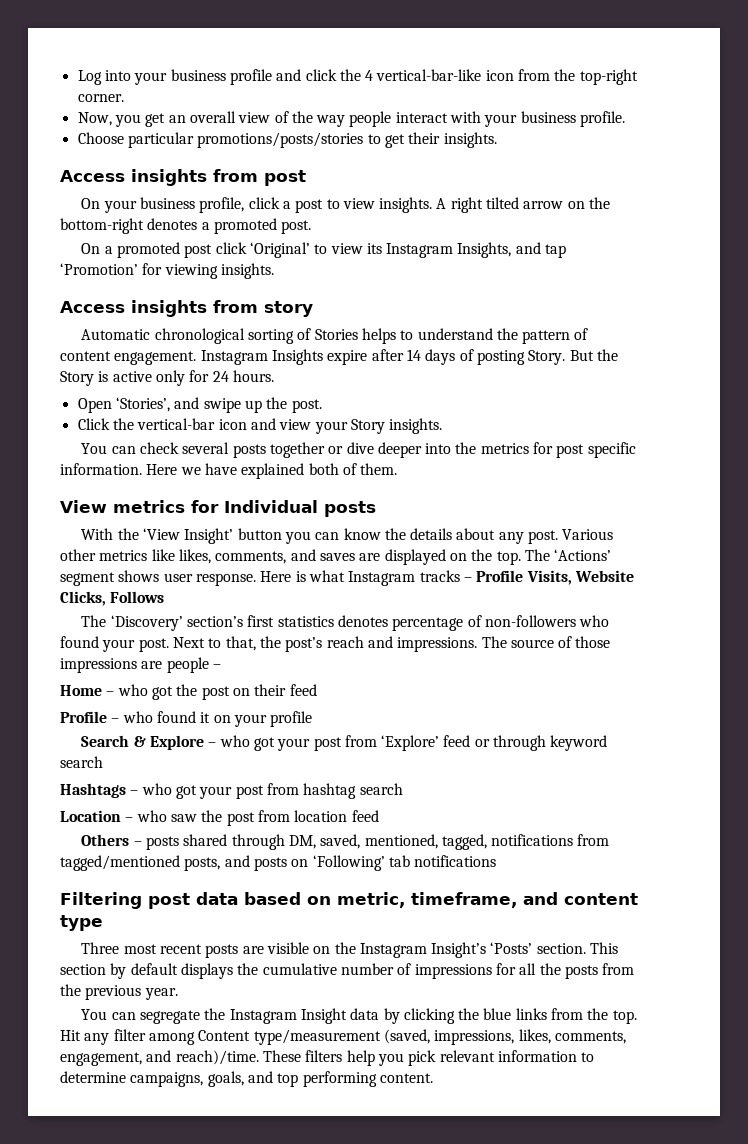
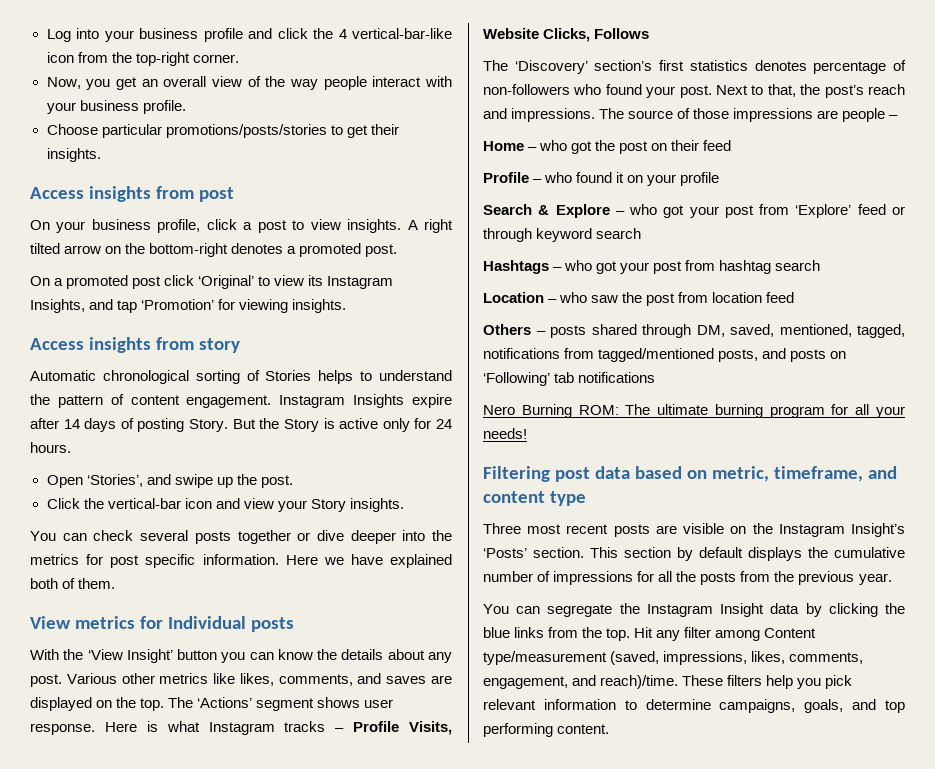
+ Nero Burning ROM: The ultimate burning program for all your needs!

